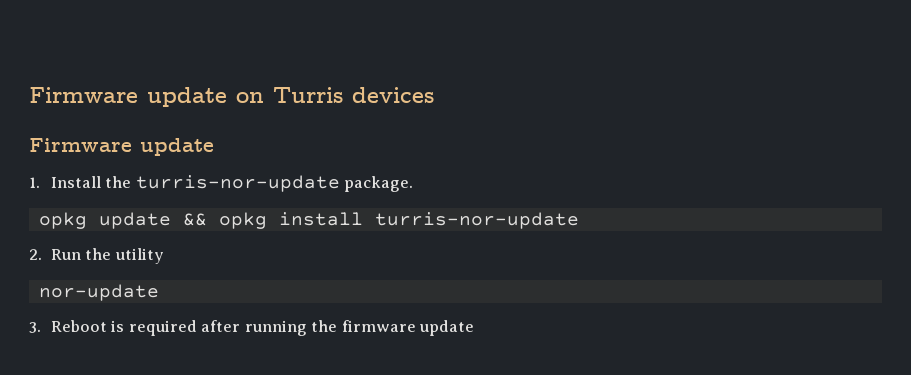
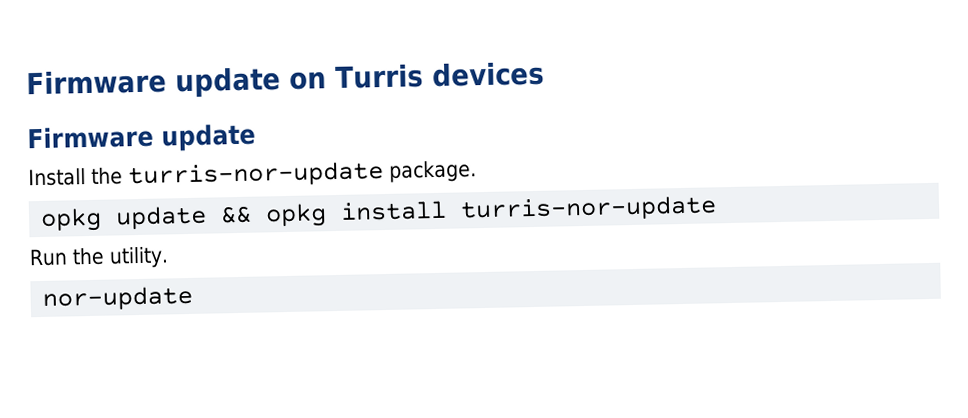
- 1. Install the turris-nor-update package.
+ Install the turris-nor-update package.
- 2. Run the utility
+ Run the utility.
- 3. Reboot is required after running the firmware update

